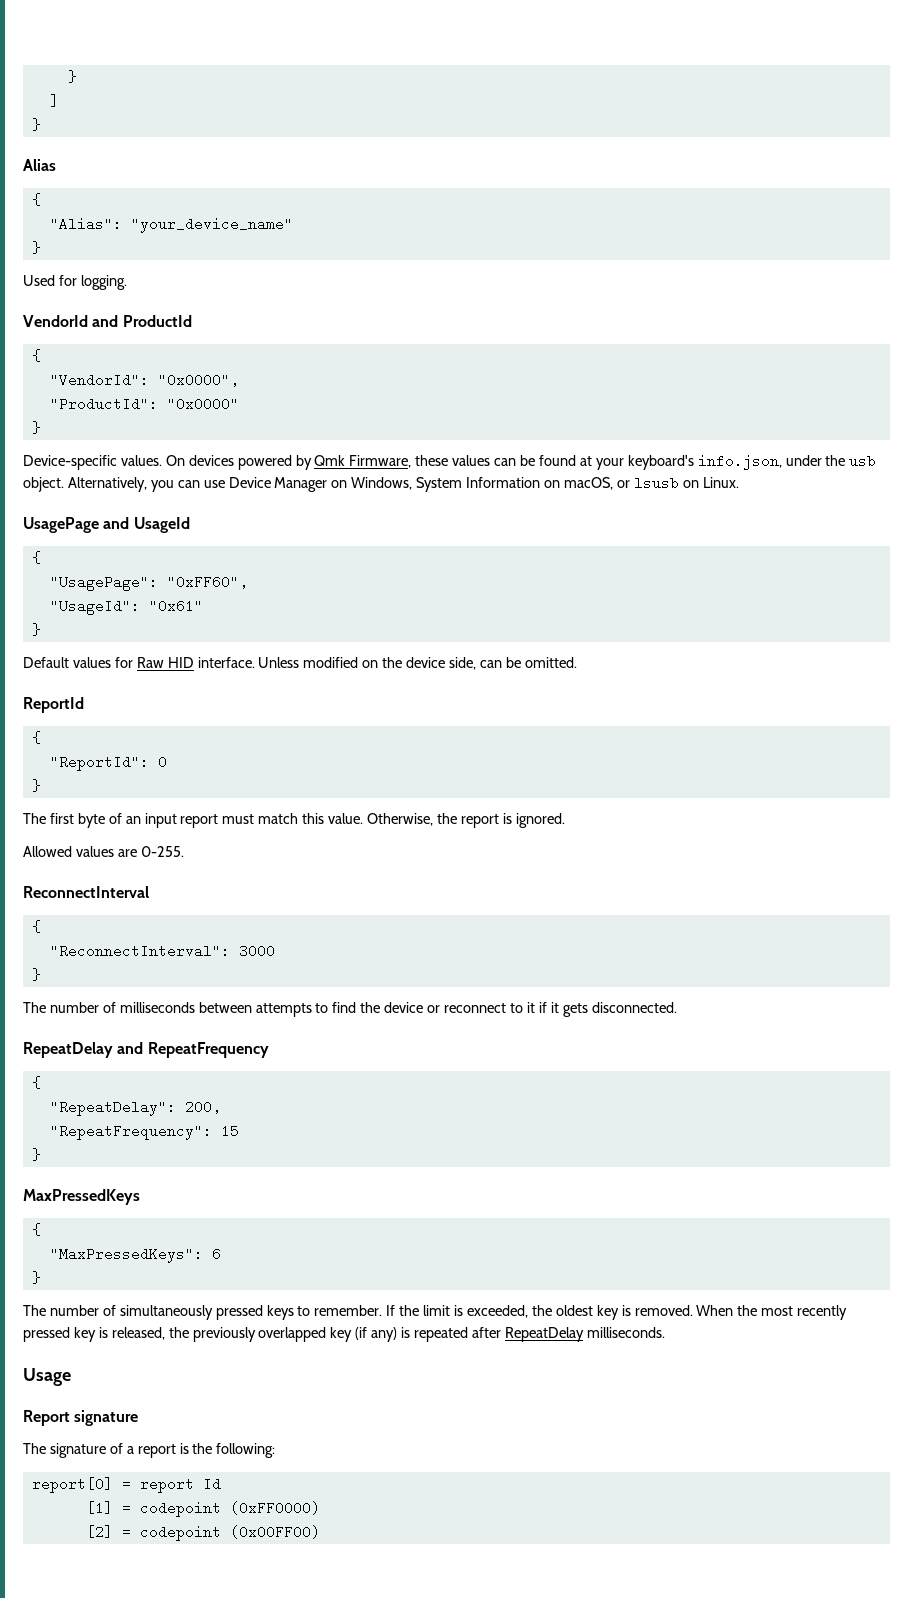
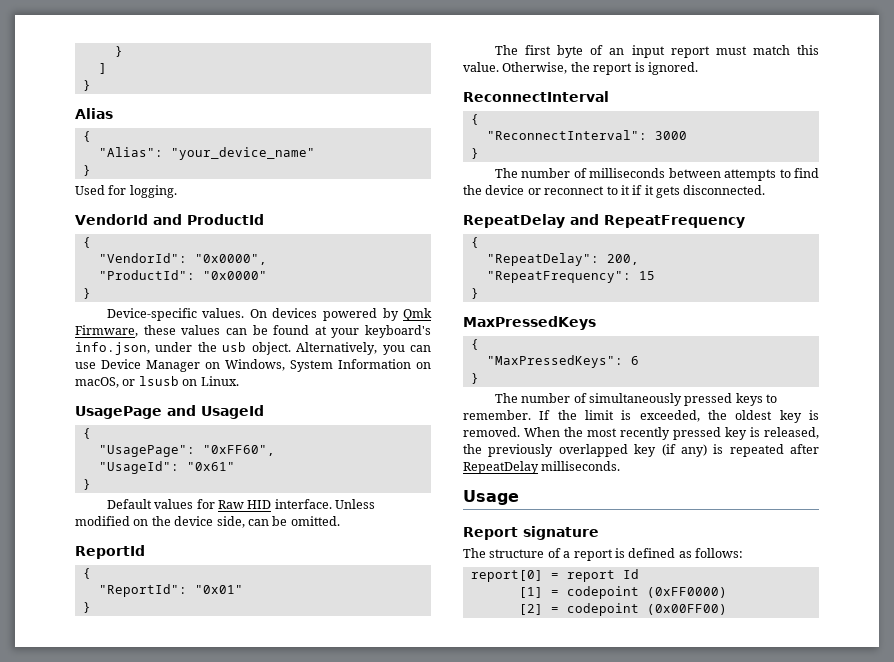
- "ReportId": 0
+ "ReportId": "0x01"
- Allowed values are 0-255.
- The signature of a report is the following:
+ The structure of a report is defined as follows:

